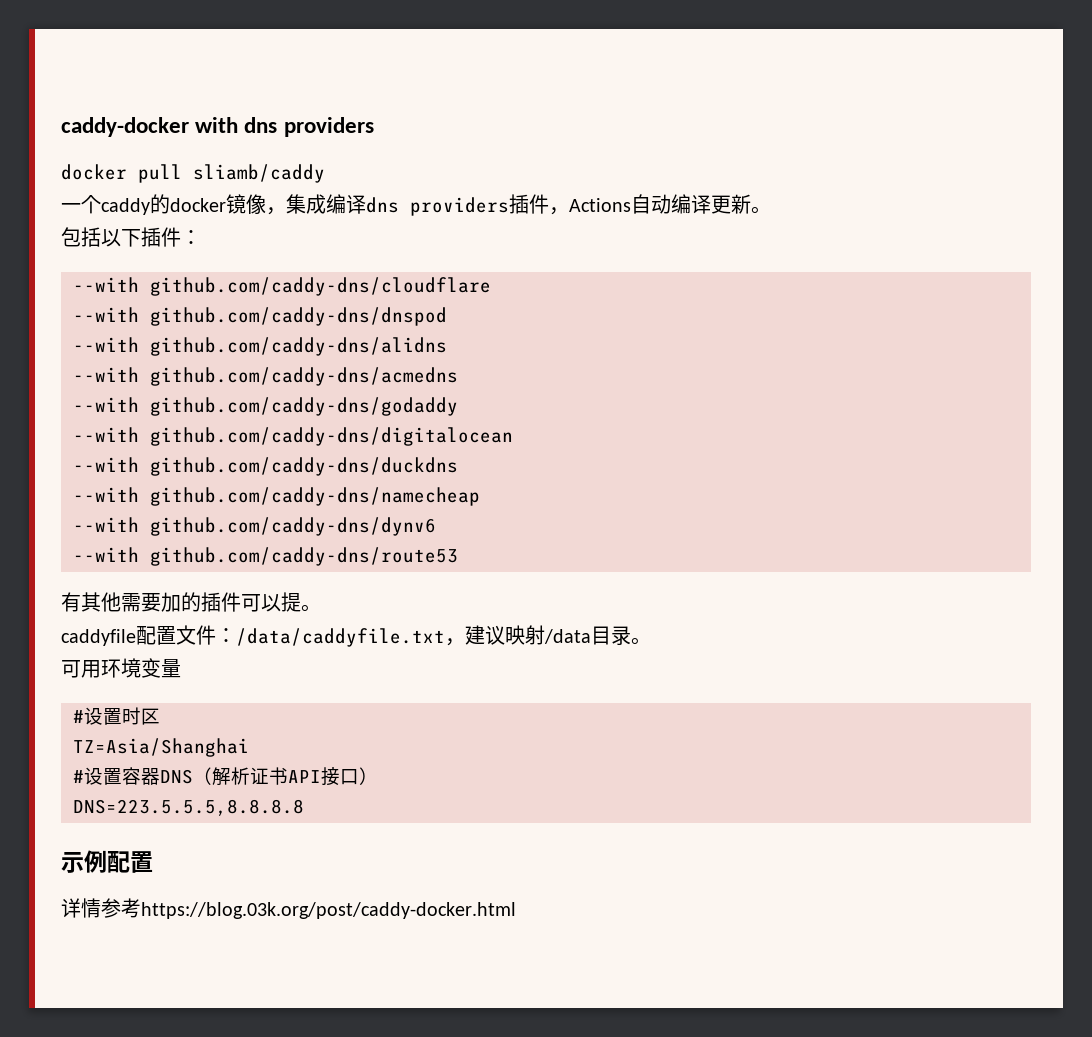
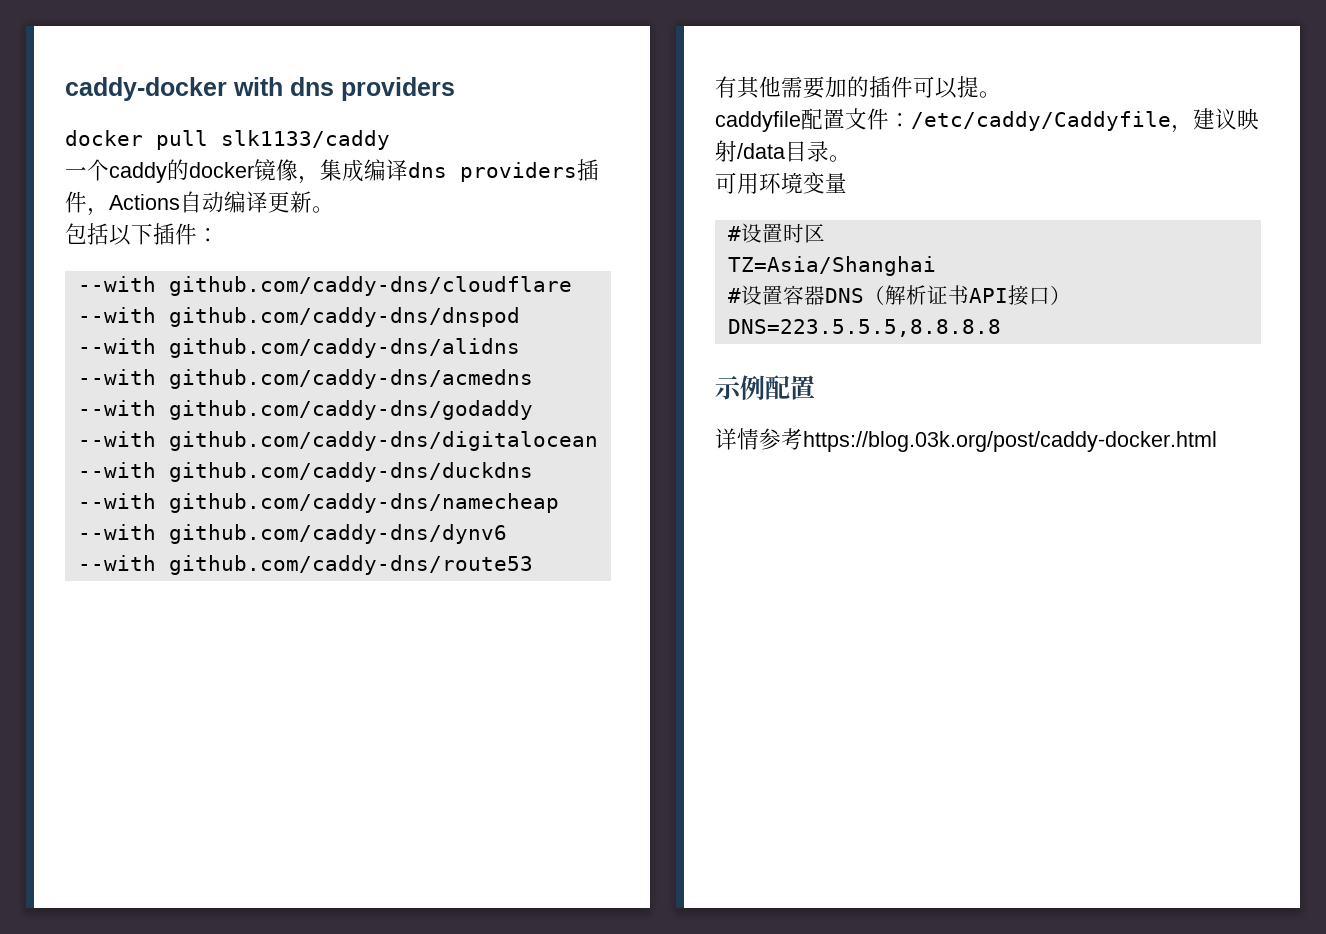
- docker pull sliamb/caddy
+ docker pull slk1133/caddy
- caddyfile配置文件：/data/caddyfile.txt，建议映射/data目录。
+ caddyfile配置文件：/etc/caddy/Caddyfile，建议映射/data目录。

